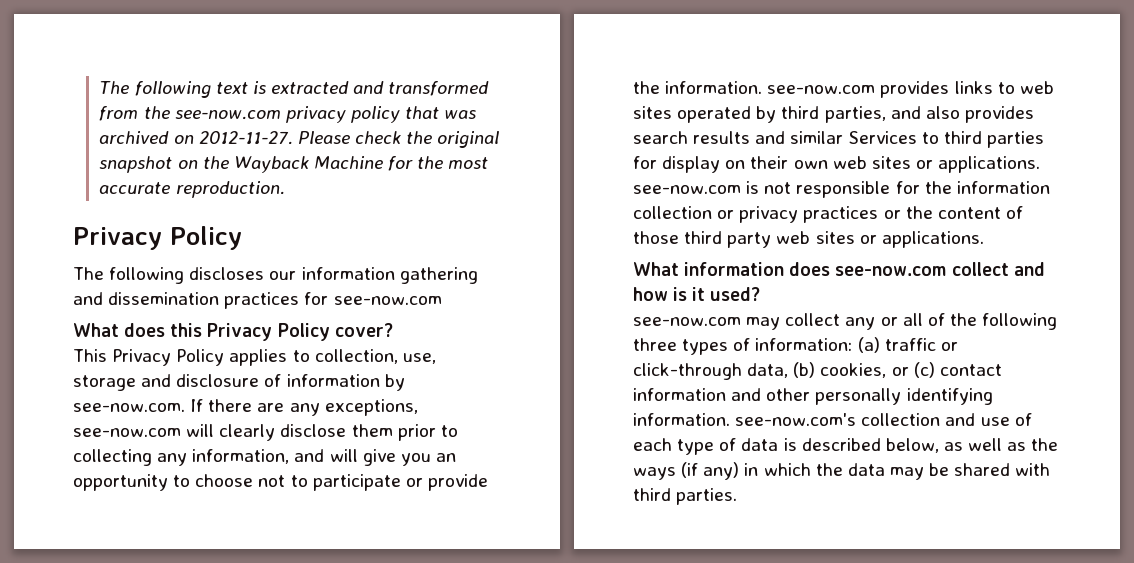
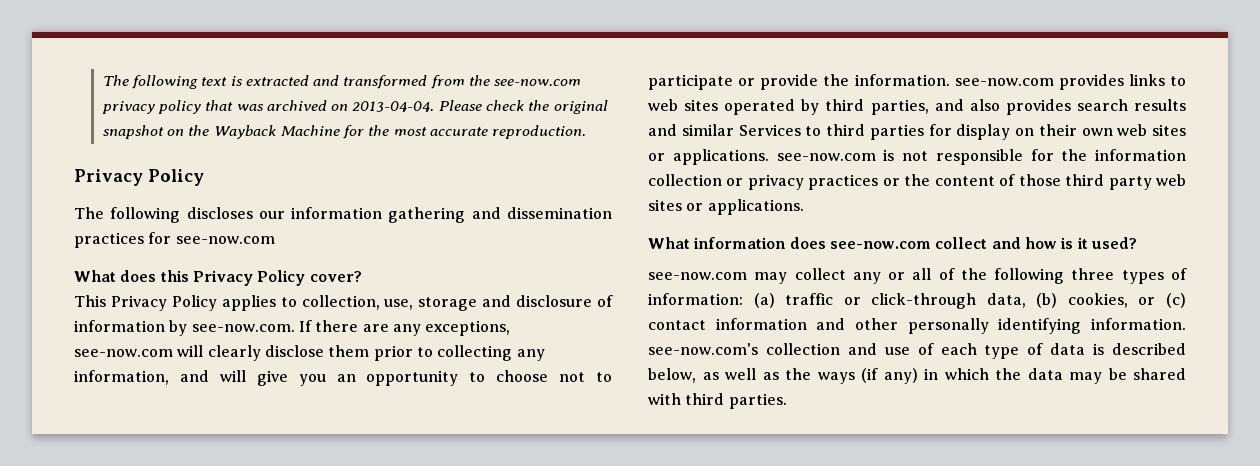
- The following text is extracted and transformed from the see-now.com privacy policy that was archived on 2012-11-27.
+ The following text is extracted and transformed from the see-now.com privacy policy that was archived on 2013-04-04.

